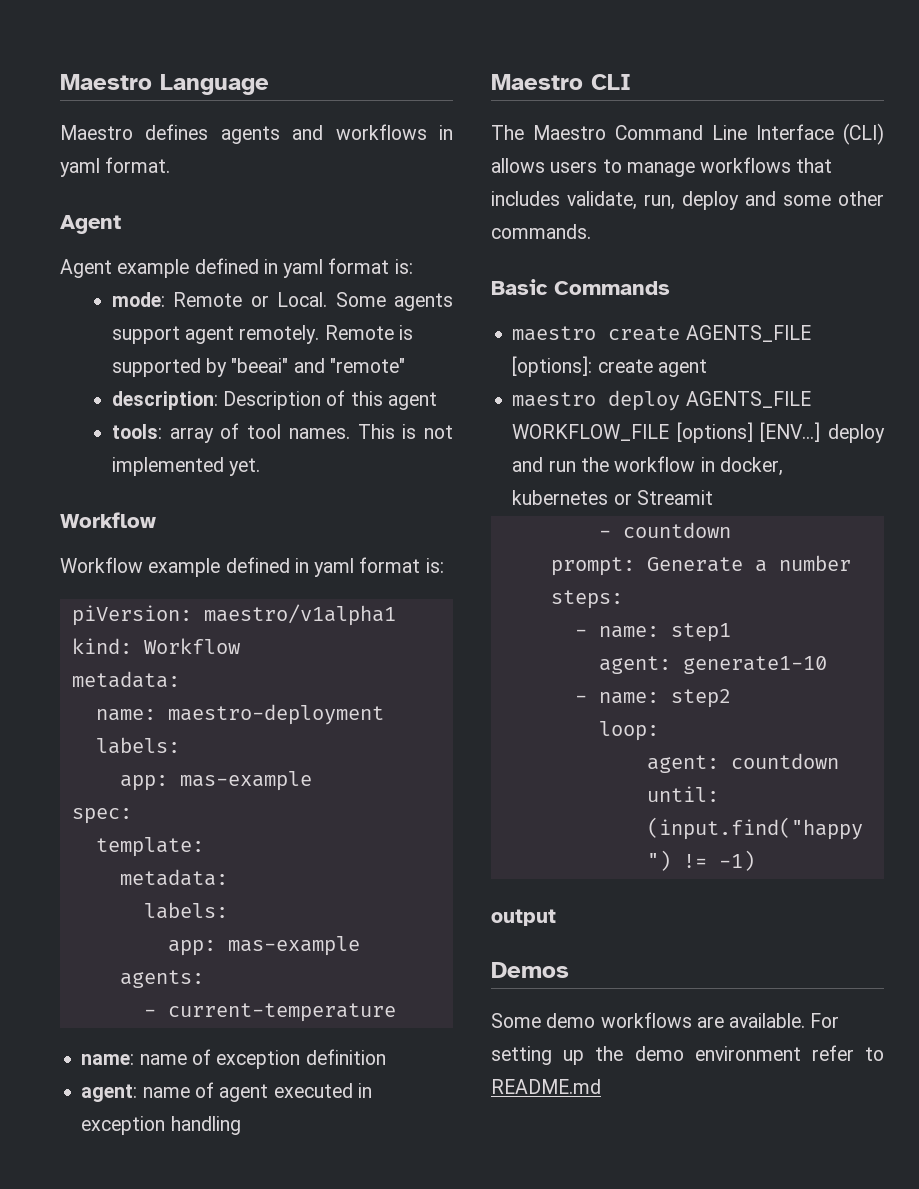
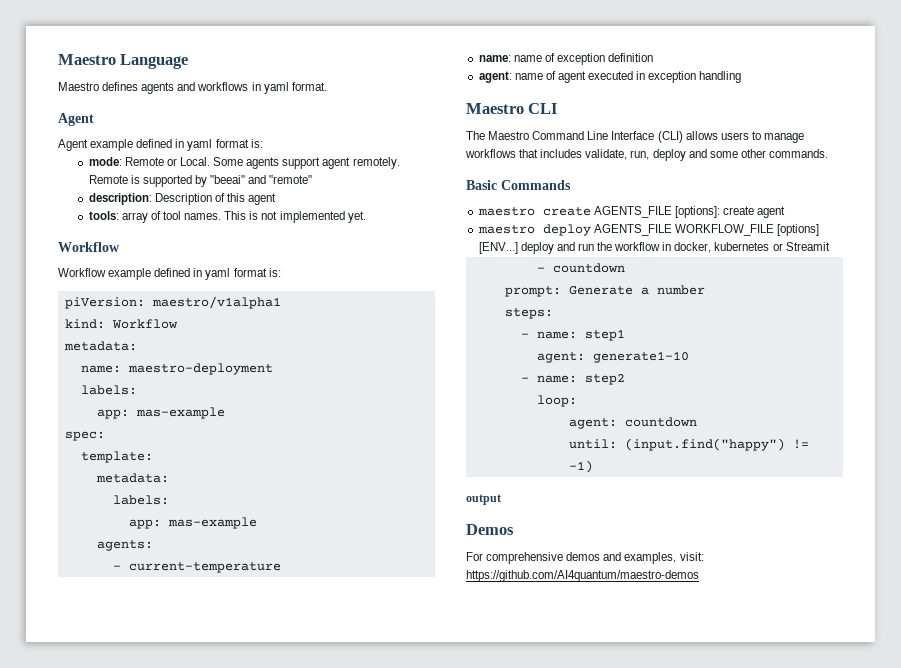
- Some demo workflows are available. For setting up the demo environment refer to README.md
+ For comprehensive demos and examples, visit: https://github.com/AI4quantum/maestro-demos

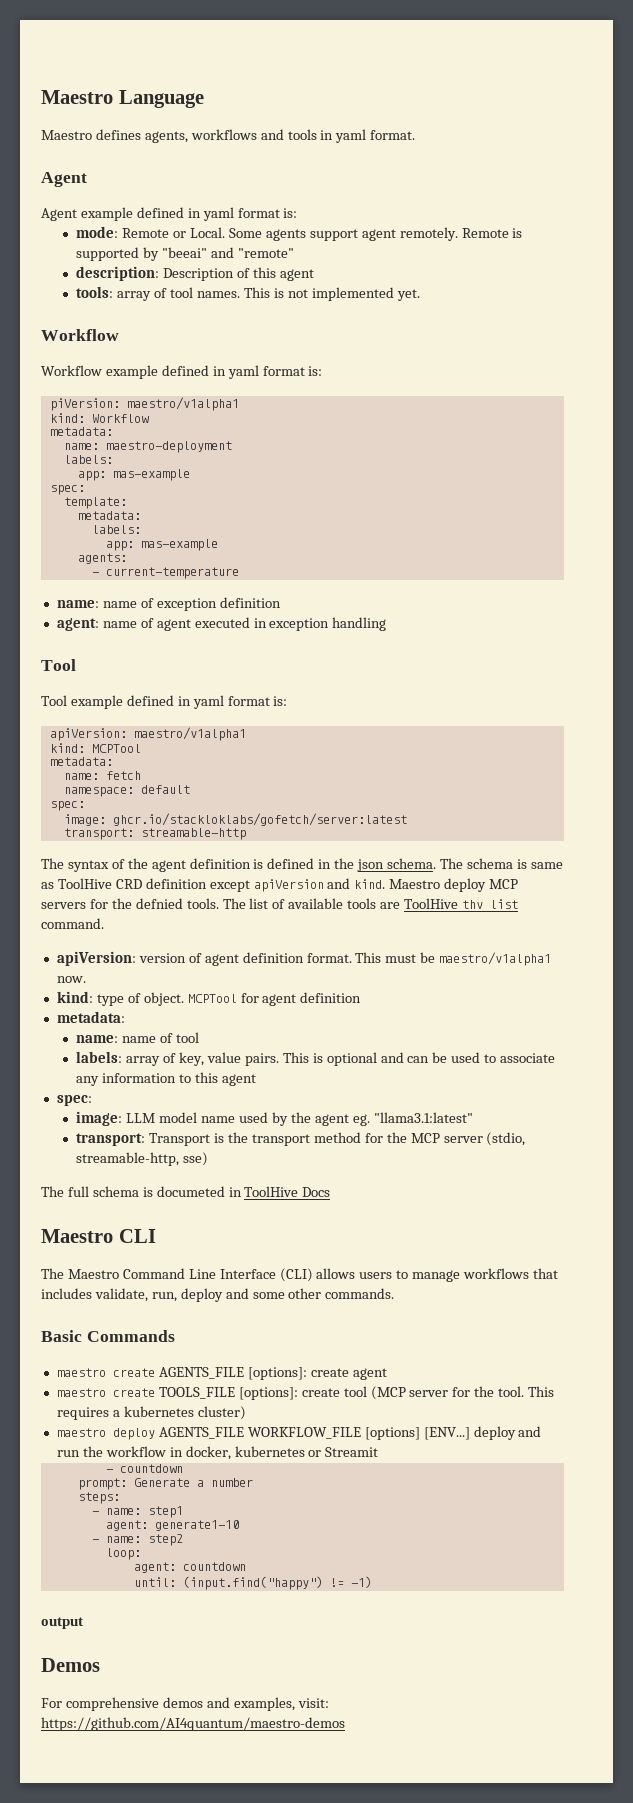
- Maestro defines agents and workflows in yaml format.
+ Maestro defines agents, workflows and tools in yaml format.
  agent: name of agent executed in exception handling
+ Tool
+ Tool example defined in yaml format is:
+ apiVersion: maestro/v1alpha1
+ kind: MCPTool
+ metadata:
+ name: fetch
+ namespace: default
+ spec:
+ image: ghcr.io/stackloklabs/gofetch/server:latest
+ transport: streamable-http
+ The syntax of the agent definition is defined in the json schema. The schema is same as ToolHive CRD definition except apiVersion and kind. Maestro deploy MCP servers for the defnied tools. The list of available tools are ToolHive thv list command.
+ apiVersion: version of agent definition format. This must be maestro/v1alpha1 now.
+ kind: type of object. MCPTool for agent definition
+ metadata:
+ name: name of tool
+ labels: array of key, value pairs. This is optional and can be used to associate any information to this agent
+ spec:
+ image: LLM model name used by the agent eg. "llama3.1:latest"
+ transport: Transport is the transport method for the MCP server (stdio, streamable-http, sse)
+ The full schema is documeted in ToolHive Docs
+ maestro create TOOLS_FILE [options]: create tool (MCP server for the tool. This requires a kubernetes cluster)

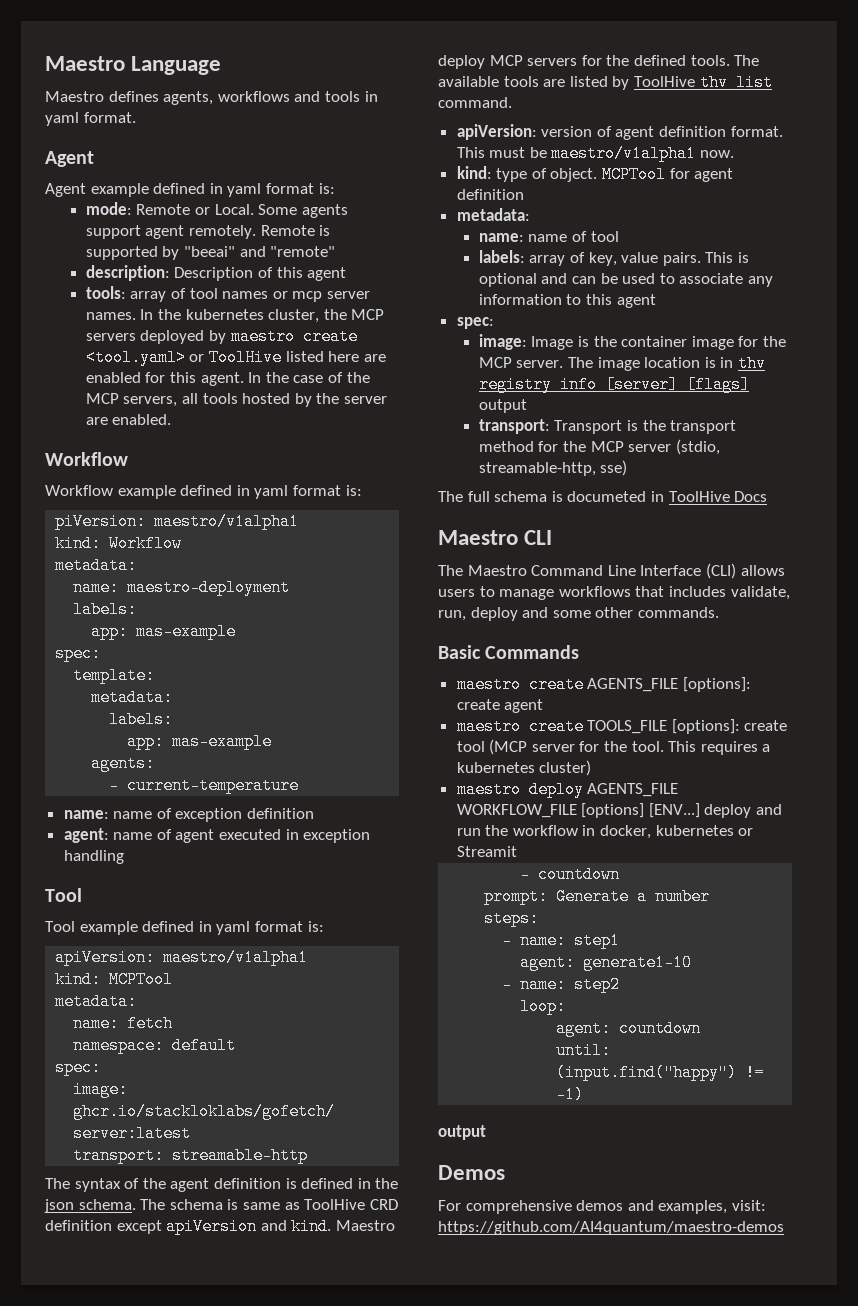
- tools: array of tool names. This is not implemented yet.
+ tools: array of tool names or mcp server names. In the kubernetes cluster, the MCP servers deployed by maestro create <tool.yaml> or ToolHive listed here are enabled for this agent. In the case of the MCP servers, all tools hosted by the server are enabled.
- Maestro deploy MCP servers for the defnied tools.
+ Maestro deploy MCP servers for the defined tools.
- The list of available tools are ToolHive thv list command.
+ The available tools are listed by ToolHive thv list command.
- image: LLM model name used by the agent eg. "llama3.1:latest"
+ image: Image is the container image for the MCP server. The image location is in thv registry info [server] [flags] output

